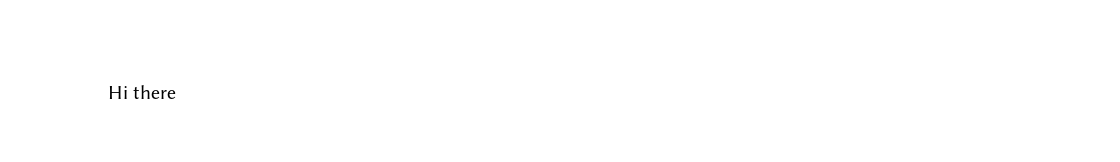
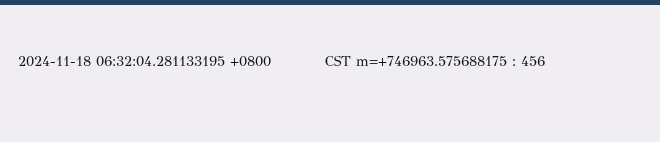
- Hi there
+ 2024-11-18 06:32:04.281133195 +0800 CST m=+746963.575688175 : 456

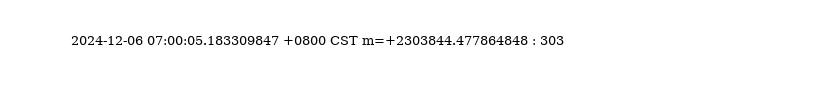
- 2024-11-18 06:32:04.281133195 +0800 CST m=+746963.575688175 : 456
+ 2024-12-06 07:00:05.183309847 +0800 CST m=+2303844.477864848 : 303

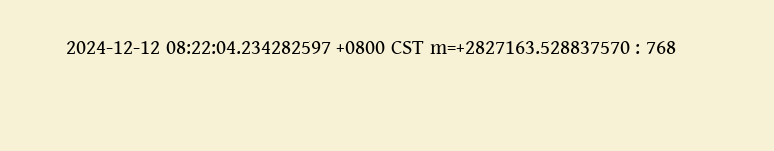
- 2024-12-06 07:00:05.183309847 +0800 CST m=+2303844.477864848 : 303
+ 2024-12-12 08:22:04.234282597 +0800 CST m=+2827163.528837570 : 768

